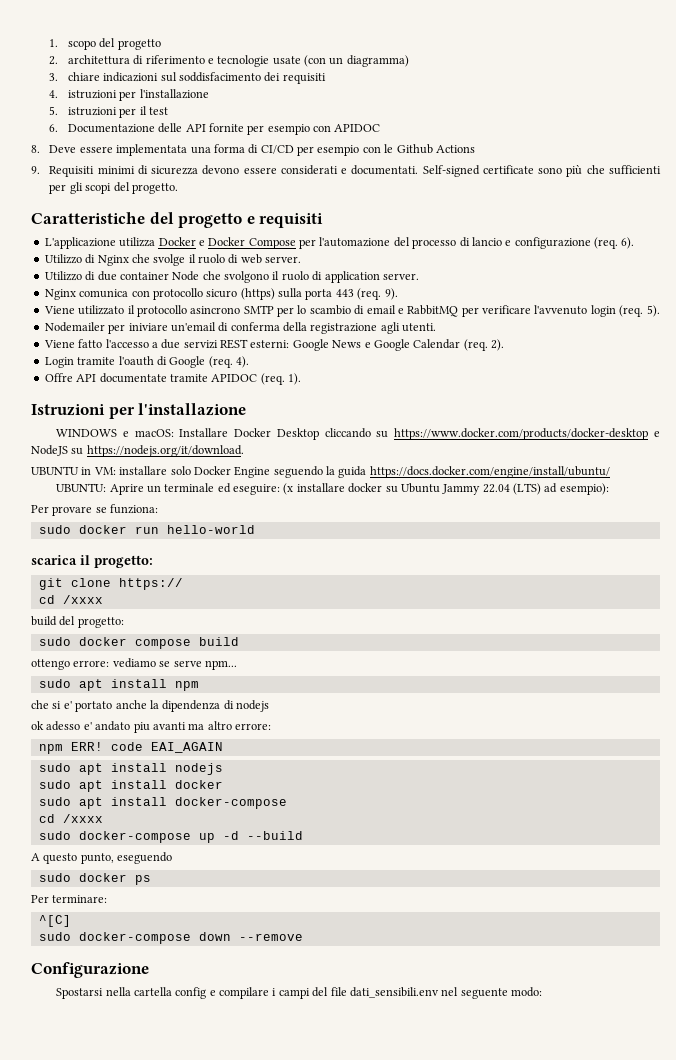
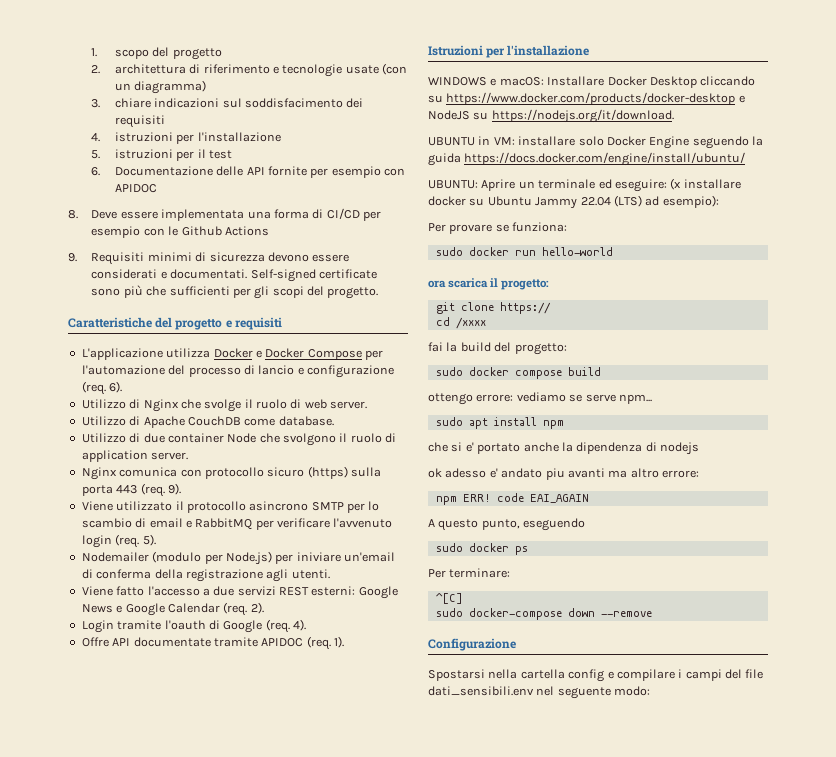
+ Utilizzo di Apache CouchDB come database.
- Nodemailer per iniviare un'email di conferma della registrazione agli utenti.
+ Nodemailer (modulo per Node.js) per iniviare un'email di conferma della registrazione agli utenti.
- scarica il progetto:
+ ora scarica il progetto:
- build del progetto:
+ fai la build del progetto:
- sudo apt install nodejs
- sudo apt install docker
- sudo apt install docker-compose
- cd /xxxx
- sudo docker-compose up -d --build

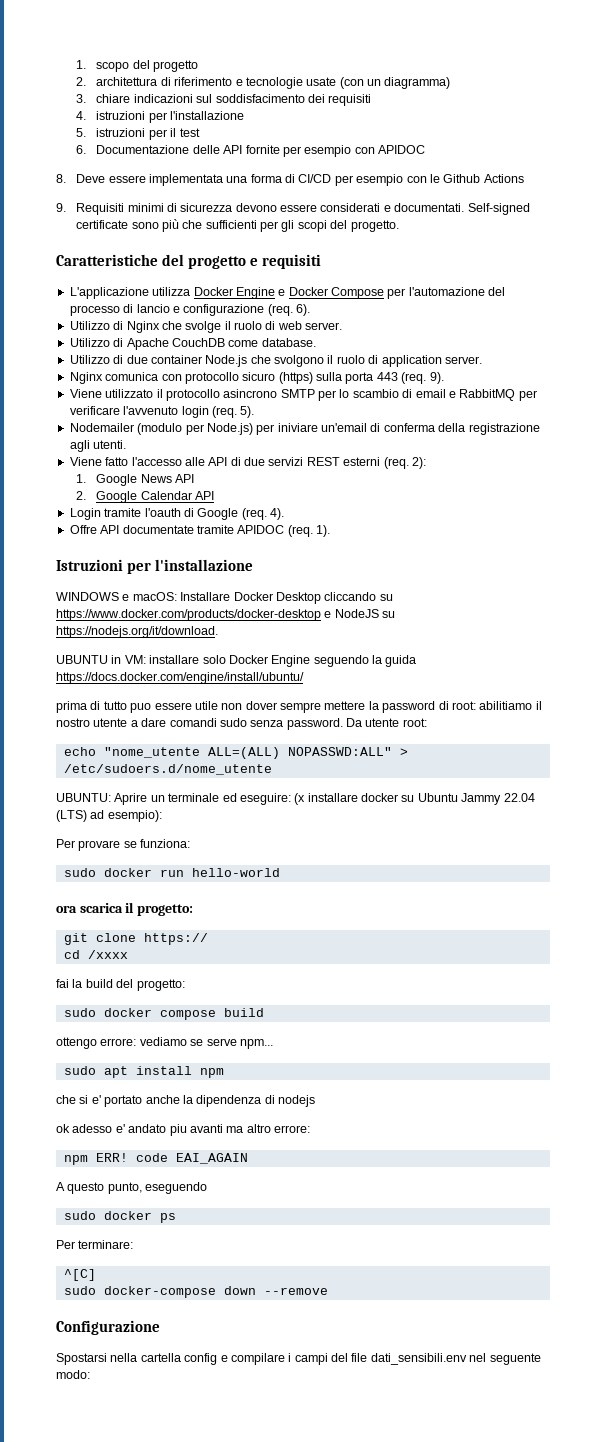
- L'applicazione utilizza Docker e Docker Compose per l'automazione del processo di lancio e configurazione (req.
+ L'applicazione utilizza Docker Engine e Docker Compose per l'automazione del processo di lancio e configurazione (req.
- Utilizzo di due container Node che svolgono il ruolo di application server.
+ Utilizzo di due container Node.js che svolgono il ruolo di application server.
- Viene fatto l'accesso a due servizi REST esterni: Google News e Google Calendar (req. 2).
+ Viene fatto l'accesso alle API di due servizi REST esterni (req. 2):
+ 1. Google News API
+ 2. Google Calendar API
+ prima di tutto puo essere utile non dover sempre mettere la password di root: abilitiamo il nostro utente a dare comandi sudo senza password. Da utente root:
+ echo "nome_utente ALL=(ALL) NOPASSWD:ALL" > /etc/sudoers.d/nome_utente

